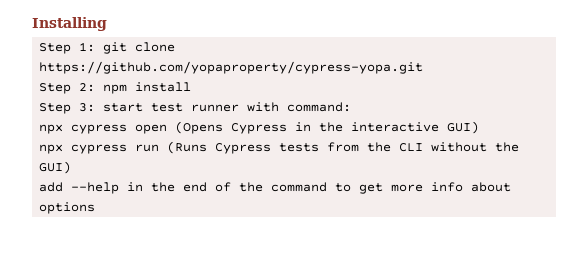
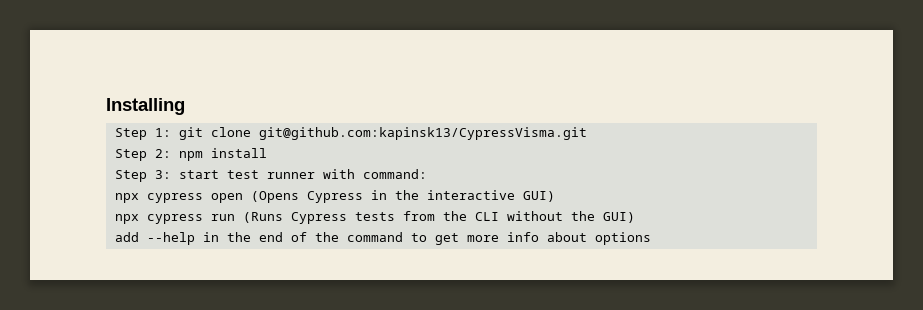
- Step 1: git clone https://github.com/yopaproperty/cypress-yopa.git
+ Step 1: git clone git@github.com:kapinsk13/CypressVisma.git

